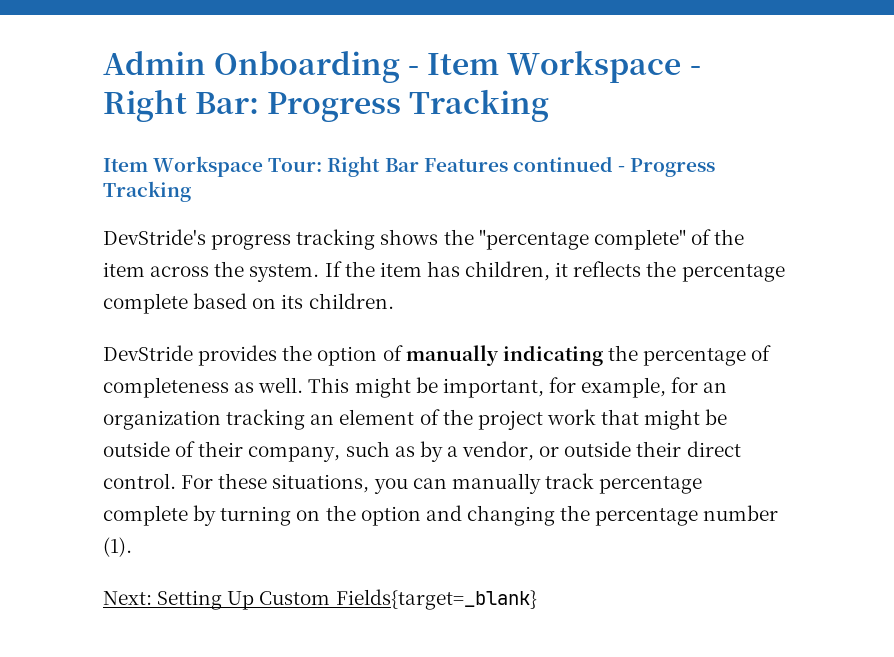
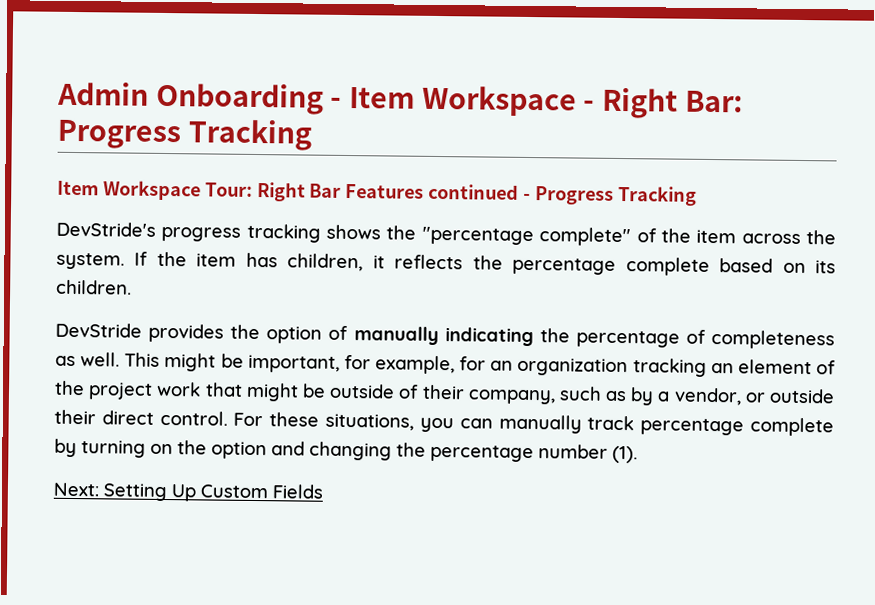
- Next: Setting Up Custom Fields{target=_blank}
+ Next: Setting Up Custom Fields

